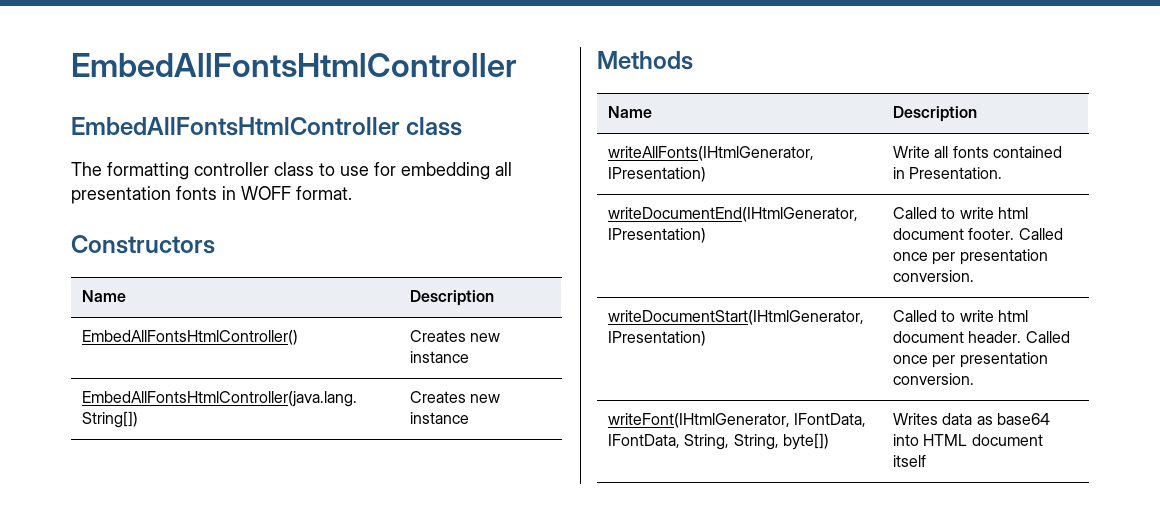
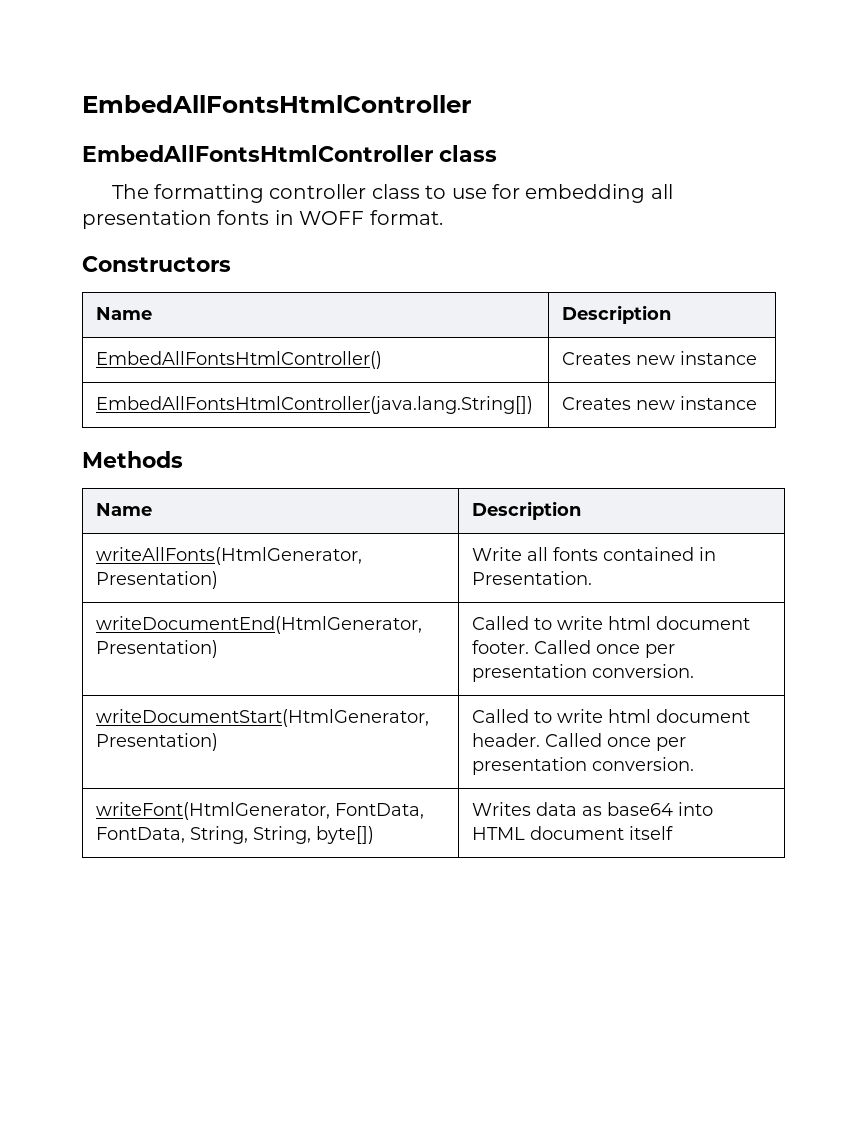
- writeAllFonts(IHtmlGenerator, IPresentation) | Write all fonts contained in Presentation.
+ writeAllFonts(HtmlGenerator, Presentation) | Write all fonts contained in Presentation.
- writeDocumentEnd(IHtmlGenerator, IPresentation) | Called to write html document footer. Called once per presentation conversion.
+ writeDocumentEnd(HtmlGenerator, Presentation) | Called to write html document footer. Called once per presentation conversion.
- writeDocumentStart(IHtmlGenerator, IPresentation) | Called to write html document header. Called once per presentation conversion.
+ writeDocumentStart(HtmlGenerator, Presentation) | Called to write html document header. Called once per presentation conversion.
- writeFont(IHtmlGenerator, IFontData, IFontData, String, String, byte[]) | Writes data as base64 into HTML document itself
+ writeFont(HtmlGenerator, FontData, FontData, String, String, byte[]) | Writes data as base64 into HTML document itself

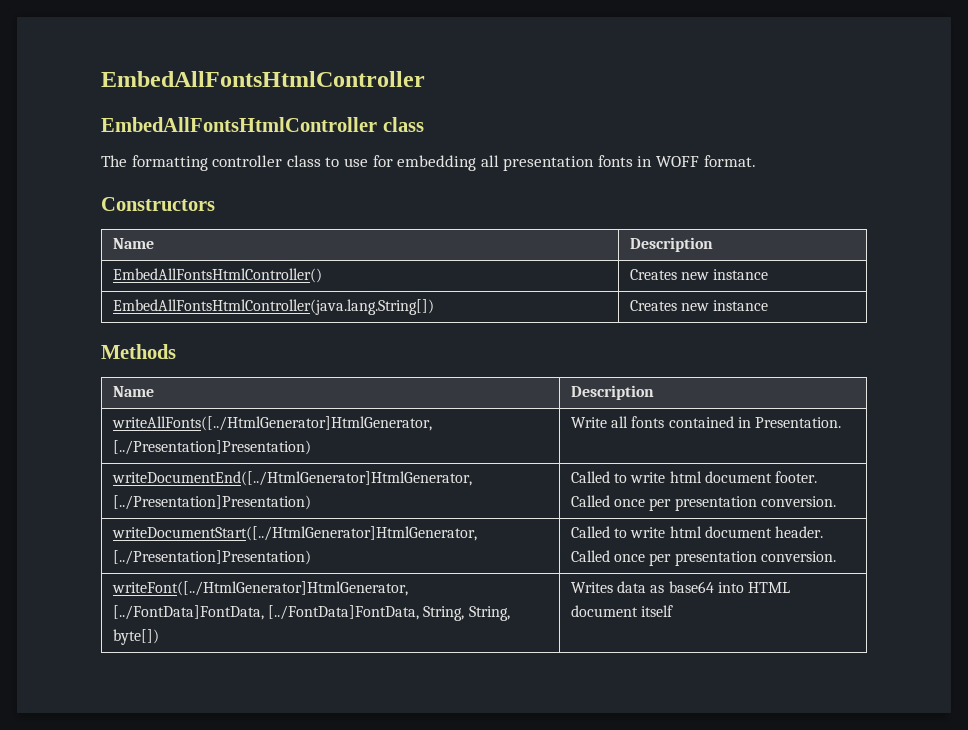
- writeAllFonts(HtmlGenerator, Presentation) | Write all fonts contained in Presentation.
+ writeAllFonts([../HtmlGenerator]HtmlGenerator, [../Presentation]Presentation) | Write all fonts contained in Presentation.
- writeDocumentEnd(HtmlGenerator, Presentation) | Called to write html document footer. Called once per presentation conversion.
+ writeDocumentEnd([../HtmlGenerator]HtmlGenerator, [../Presentation]Presentation) | Called to write html document footer. Called once per presentation conversion.
- writeDocumentStart(HtmlGenerator, Presentation) | Called to write html document header. Called once per presentation conversion.
+ writeDocumentStart([../HtmlGenerator]HtmlGenerator, [../Presentation]Presentation) | Called to write html document header. Called once per presentation conversion.
- writeFont(HtmlGenerator, FontData, FontData, String, String, byte[]) | Writes data as base64 into HTML document itself
+ writeFont([../HtmlGenerator]HtmlGenerator, [../FontData]FontData, [../FontData]FontData, String, String, byte[]) | Writes data as base64 into HTML document itself

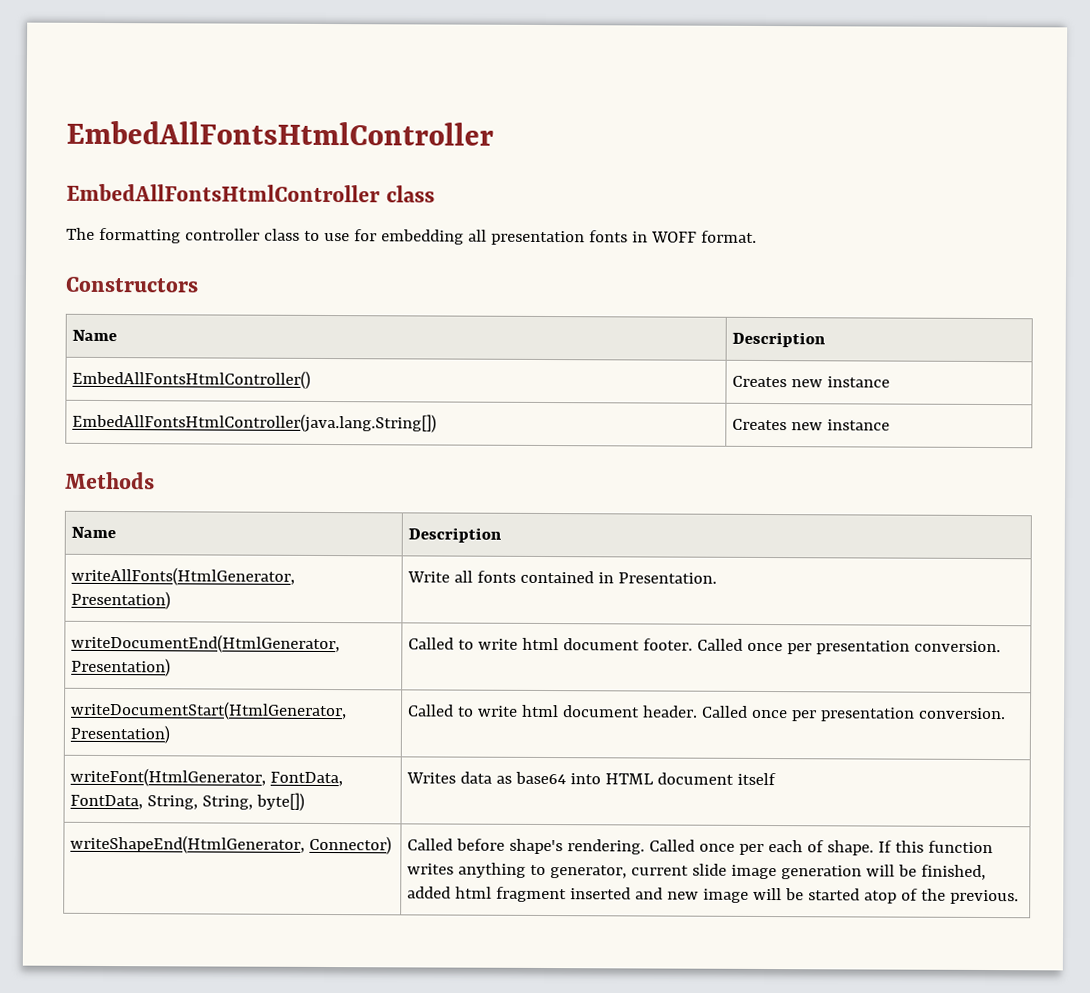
- writeAllFonts([../HtmlGenerator]HtmlGenerator, [../Presentation]Presentation) | Write all fonts contained in Presentation.
+ writeAllFonts(HtmlGenerator, Presentation) | Write all fonts contained in Presentation.
- writeDocumentEnd([../HtmlGenerator]HtmlGenerator, [../Presentation]Presentation) | Called to write html document footer. Called once per presentation conversion.
+ writeDocumentEnd(HtmlGenerator, Presentation) | Called to write html document footer. Called once per presentation conversion.
- writeDocumentStart([../HtmlGenerator]HtmlGenerator, [../Presentation]Presentation) | Called to write html document header. Called once per presentation conversion.
+ writeDocumentStart(HtmlGenerator, Presentation) | Called to write html document header. Called once per presentation conversion.
- writeFont([../HtmlGenerator]HtmlGenerator, [../FontData]FontData, [../FontData]FontData, String, String, byte[]) | Writes data as base64 into HTML document itself
+ writeFont(HtmlGenerator, FontData, FontData, String, String, byte[]) | Writes data as base64 into HTML document itself
+ writeShapeEnd(HtmlGenerator, Connector) | Called before shape's rendering. Called once per each of shape. If this function writes anything to generator, current slide image generation will be finished, added html fragment inserted and new image will be started atop of the previous.

